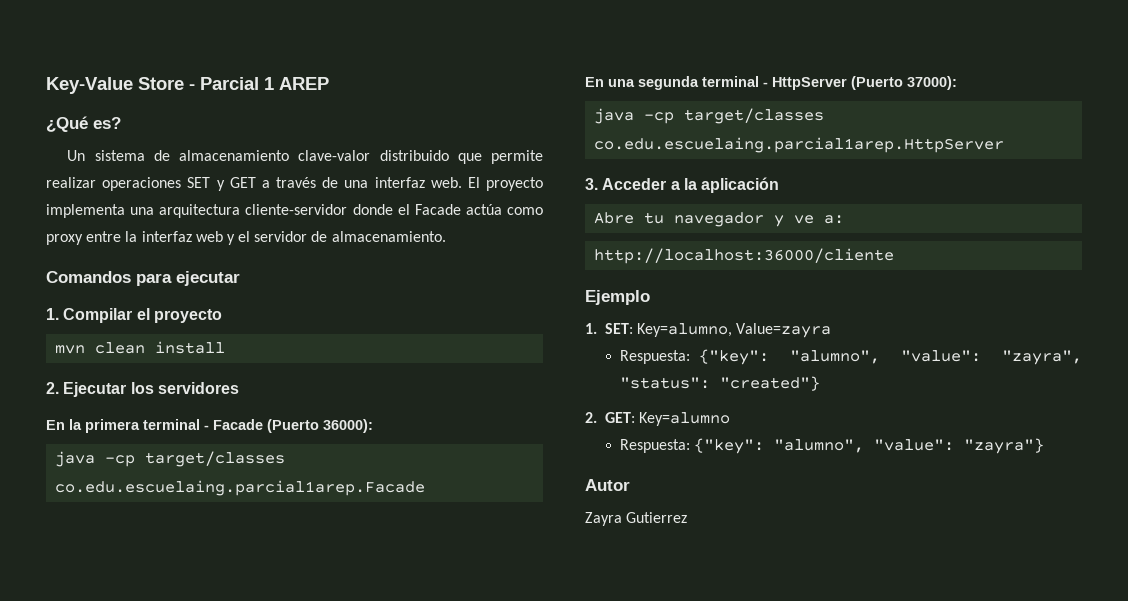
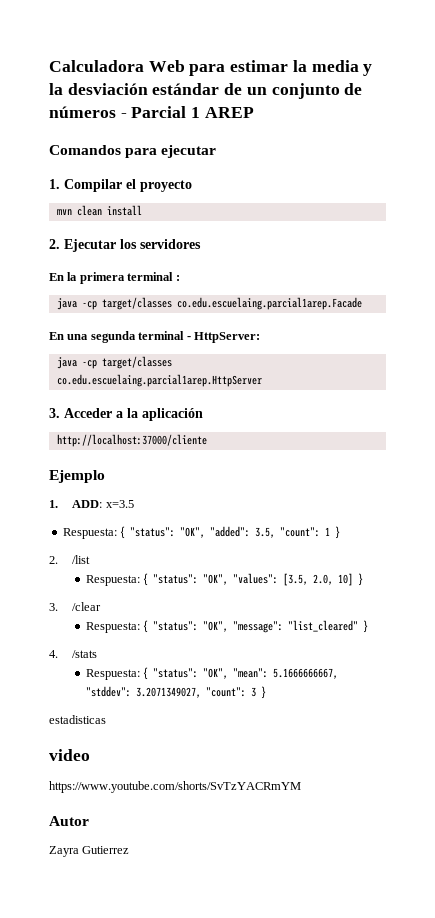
- Key-Value Store - Parcial 1 AREP
- ¿Qué es?
- Un sistema de almacenamiento clave-valor distribuido que permite realizar operaciones SET y GET a través de una interfaz web. El proyecto implementa una arquitectura cliente-servidor donde el Facade actúa como proxy entre la interfaz web y el servidor de almacenamiento.
+ Calculadora Web para estimar la media y la desviación estándar de un conjunto de números - Parcial 1 AREP
- En la primera terminal - Facade (Puerto 36000):
+ En la primera terminal :
- En una segunda terminal - HttpServer (Puerto 37000):
+ En una segunda terminal - HttpServer:
- Abre tu navegador y ve a:
- http://localhost:36000/cliente
+ http://localhost:37000/cliente
  Ejemplo
- 1. SET: Key=alumno, Value=zayra
- Respuesta: {"key": "alumno", "value": "zayra", "status": "created"}
- 2. GET: Key=alumno
- Respuesta: {"key": "alumno", "value": "zayra"}
+ 1. ADD: x=3.5
+ Respuesta: { "status": "OK", "added": 3.5, "count": 1 }
+ 2. /list
+ Respuesta: { "status": "OK", "values": [3.5, 2.0, 10] }
+ 3. /clear
+ Respuesta: { "status": "OK", "message": "list_cleared" }
+ 4. /stats
+ Respuesta: { "status": "OK", "mean": 5.1666666667, "stddev": 3.2071349027, "count": 3 }
+ estadisticas
+ video
+ https://www.youtube.com/shorts/SvTzYACRmYM

